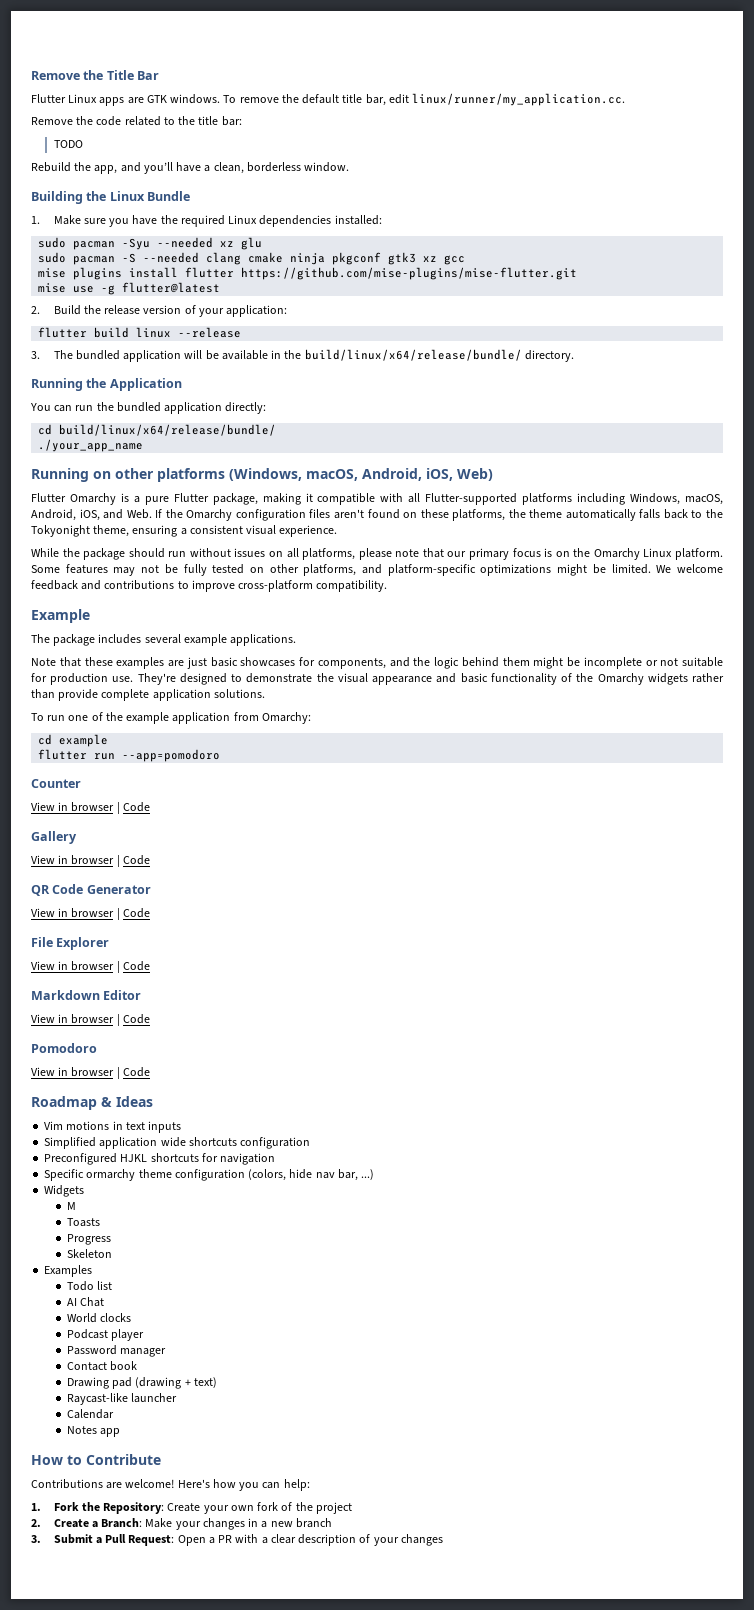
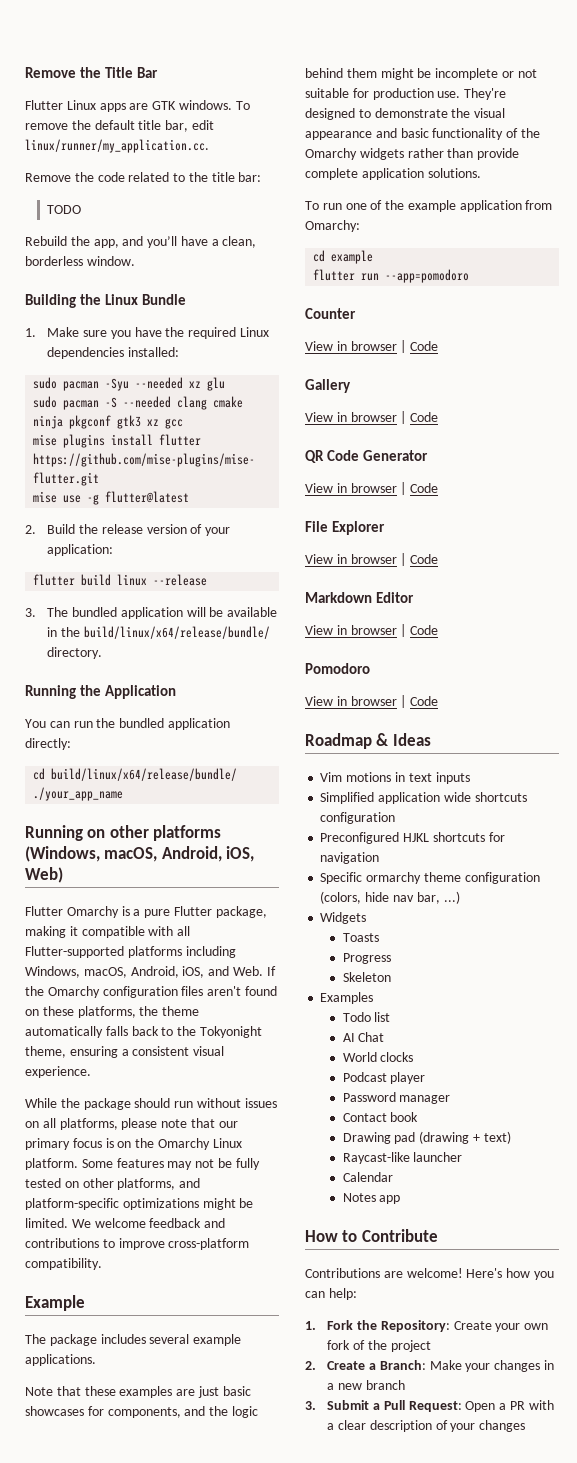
- M

